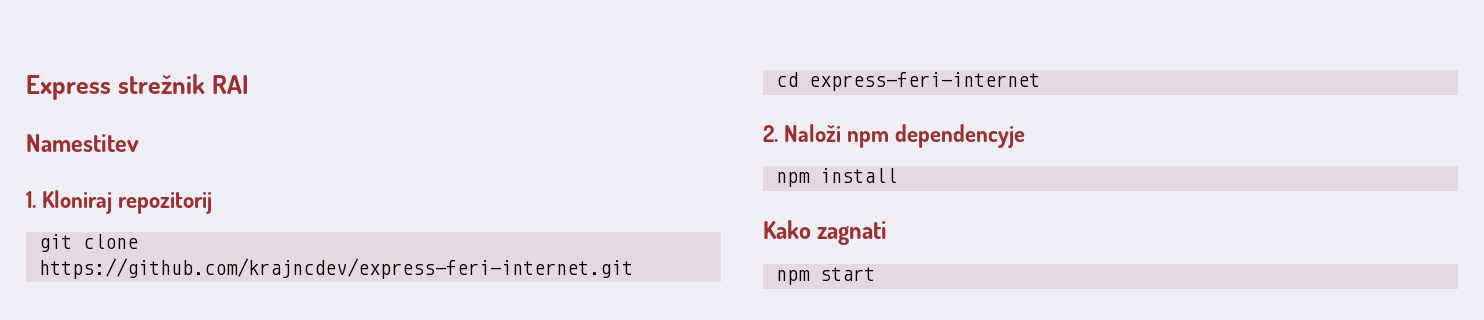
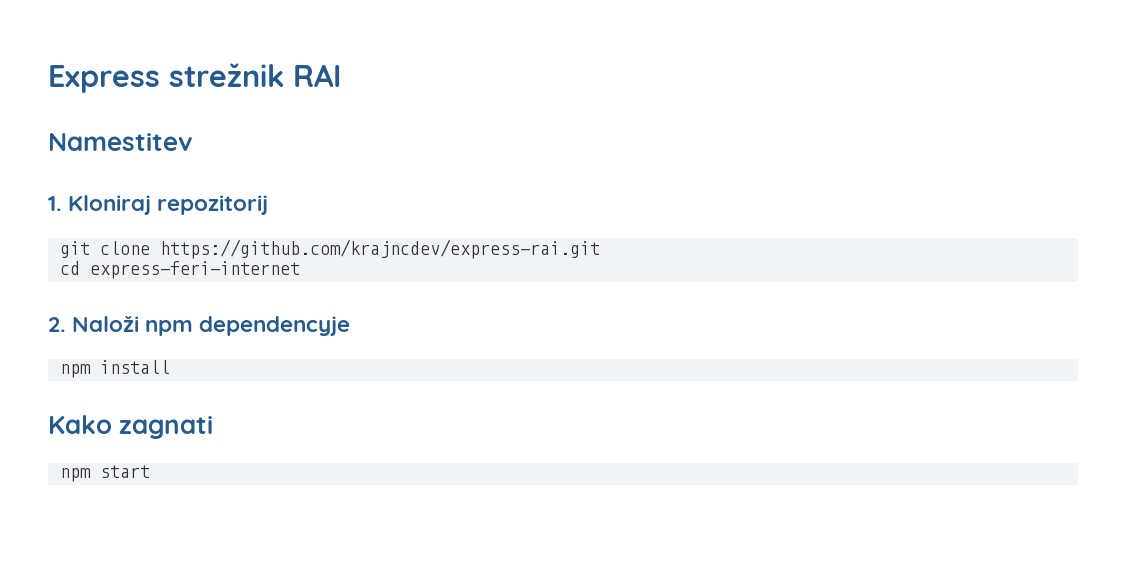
- git clone https://github.com/krajncdev/express-feri-internet.git
+ git clone https://github.com/krajncdev/express-rai.git

